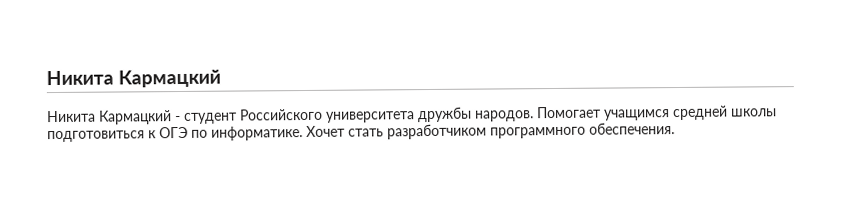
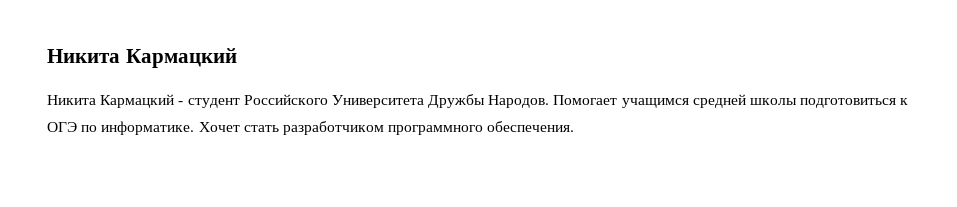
- Никита Кармацкий - студент Российского университета дружбы народов.
+ Никита Кармацкий - студент Российского Университета Дружбы Народов.

